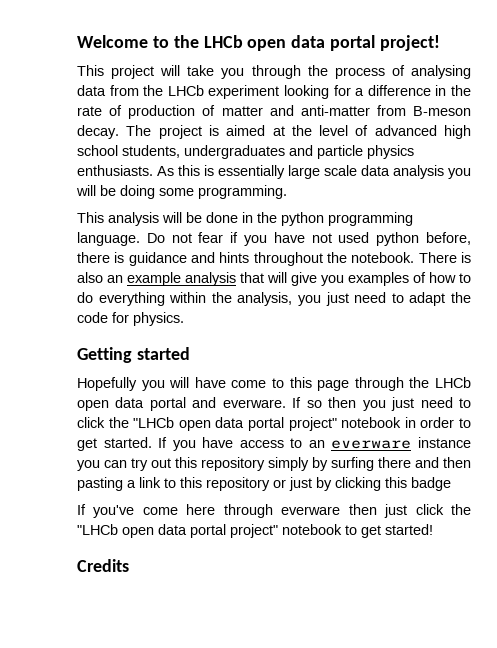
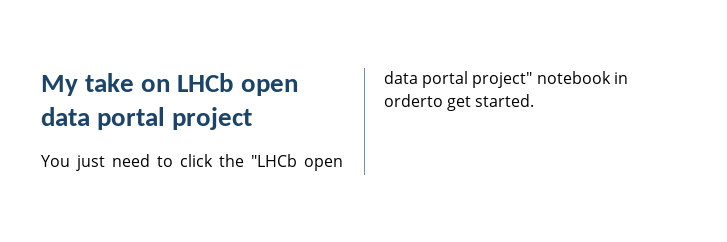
- Welcome to the LHCb open data portal project!
- This project will take you through the process of analysing data from the LHCb experiment looking for a difference in the rate of production of matter and anti-matter from B-meson decay. The project is aimed at the level of advanced high school students, undergraduates and particle physics enthusiasts. As this is essentially large scale data analysis you will be doing some programming.
- This analysis will be done in the python programming language. Do not fear if you have not used python before, there is guidance and hints throughout the notebook. There is also an example analysis that will give you examples of how to do everything within the analysis, you just need to adapt the code for physics.
- Getting started
- Hopefully you will have come to this page through the LHCb open data portal and everware. If so then you just need to click the "LHCb open data portal project" notebook in order to get started. If you have access to an everware instance you can try out this repository simply by surfing there and then pasting a link to this repository or just by clicking this badge
- If you've come here through everware then just click the "LHCb open data portal project" notebook to get started!
- Credits
+ My take on LHCb open data portal project
+ You just need to click the "LHCb open data portal project" notebook in orderto get started.

